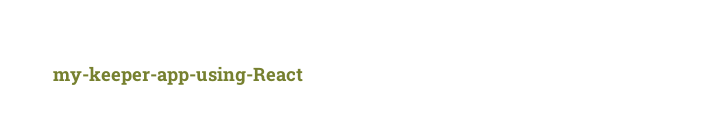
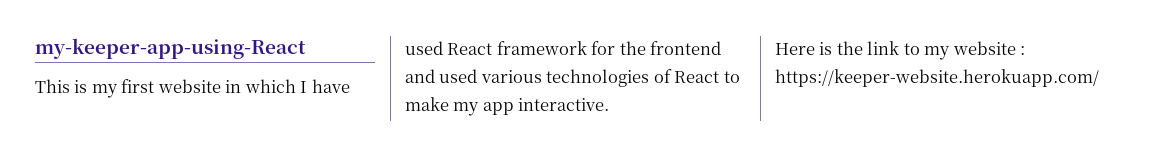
+ This is my first website in which I have used React framework for the frontend and used various technologies of React to make my app interactive.
+ Here is the link to my website : https://keeper-website.herokuapp.com/

